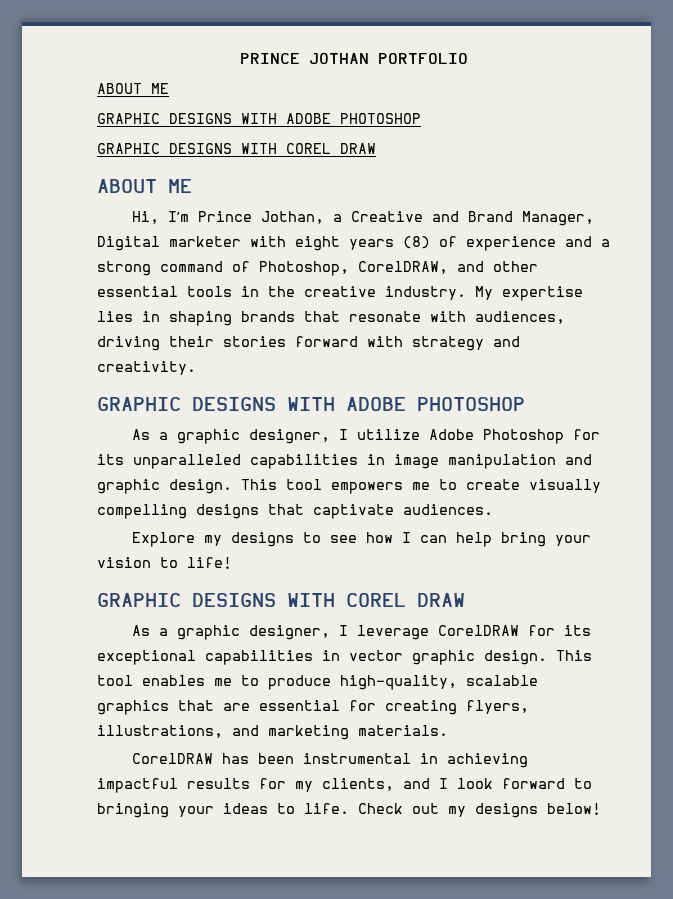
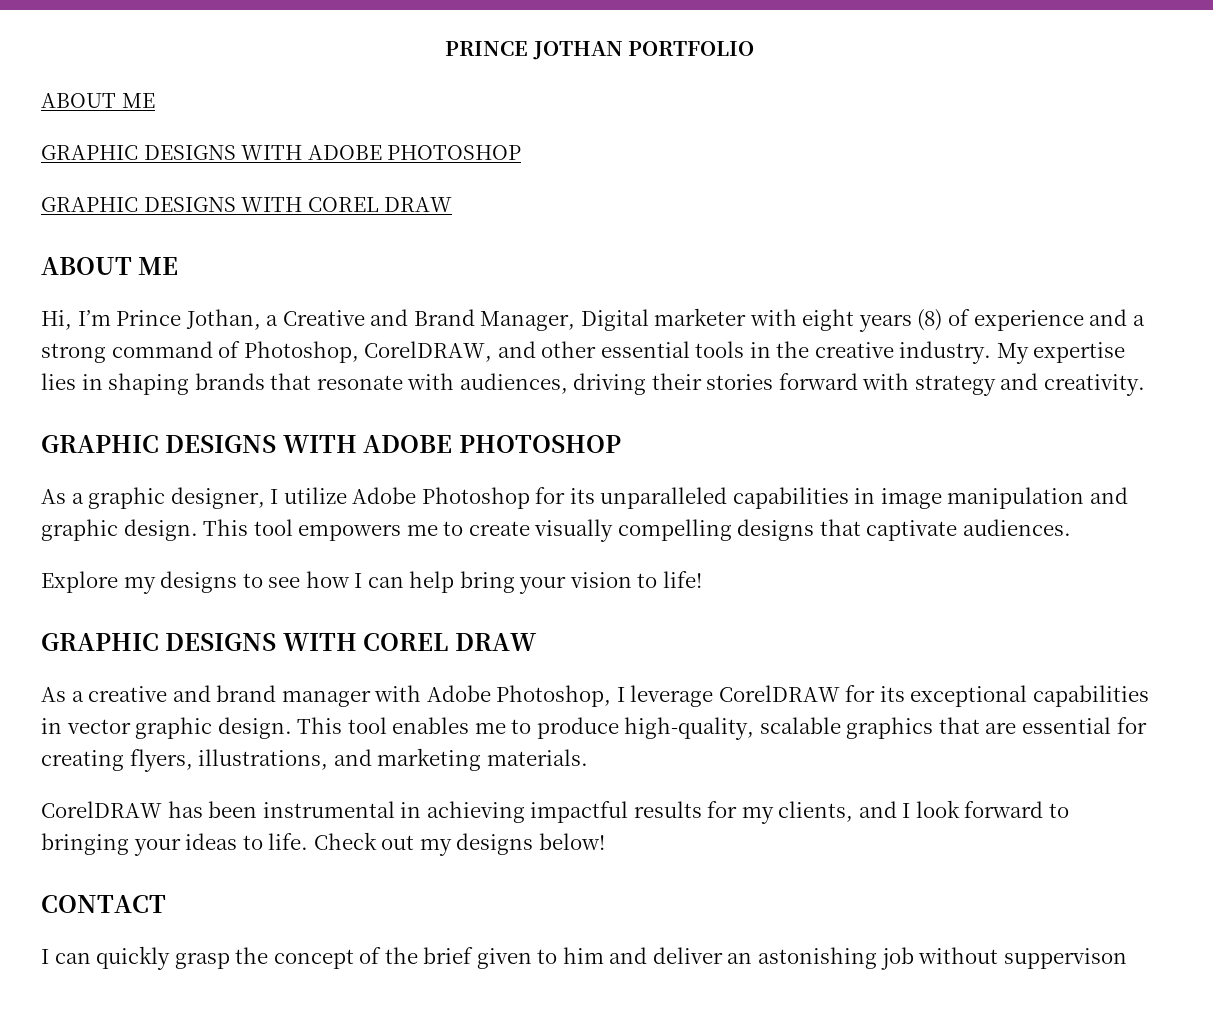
- As a graphic designer, I leverage CorelDRAW for its exceptional capabilities in vector graphic design.
+ As a creative and brand manager with Adobe Photoshop, I leverage CorelDRAW for its exceptional capabilities in vector graphic design.
+ CONTACT
+ I can quickly grasp the concept of the brief given to him and deliver an astonishing job without suppervison

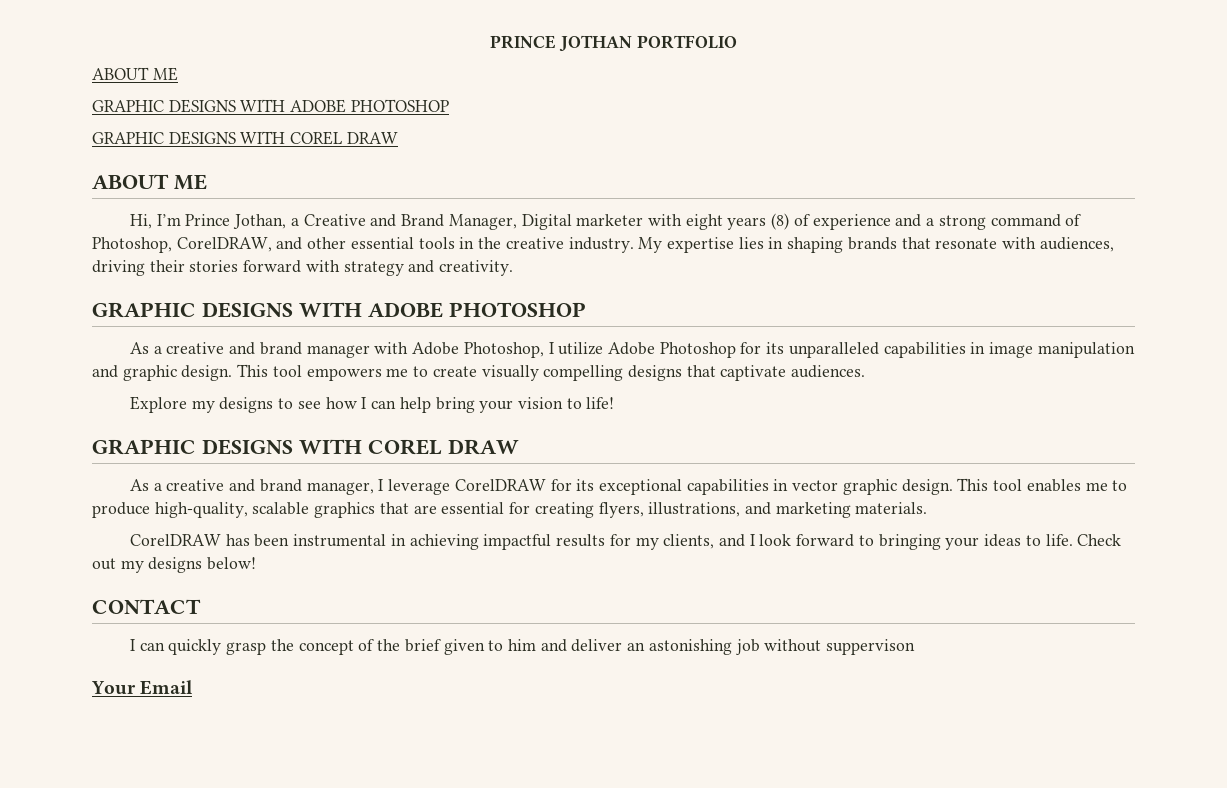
- As a graphic designer, I utilize Adobe Photoshop for its unparalleled capabilities in image manipulation and graphic design.
+ As a creative and brand manager with Adobe Photoshop, I utilize Adobe Photoshop for its unparalleled capabilities in image manipulation and graphic design.
- As a creative and brand manager with Adobe Photoshop, I leverage CorelDRAW for its exceptional capabilities in vector graphic design.
+ As a creative and brand manager, I leverage CorelDRAW for its exceptional capabilities in vector graphic design.
+ Your Email

